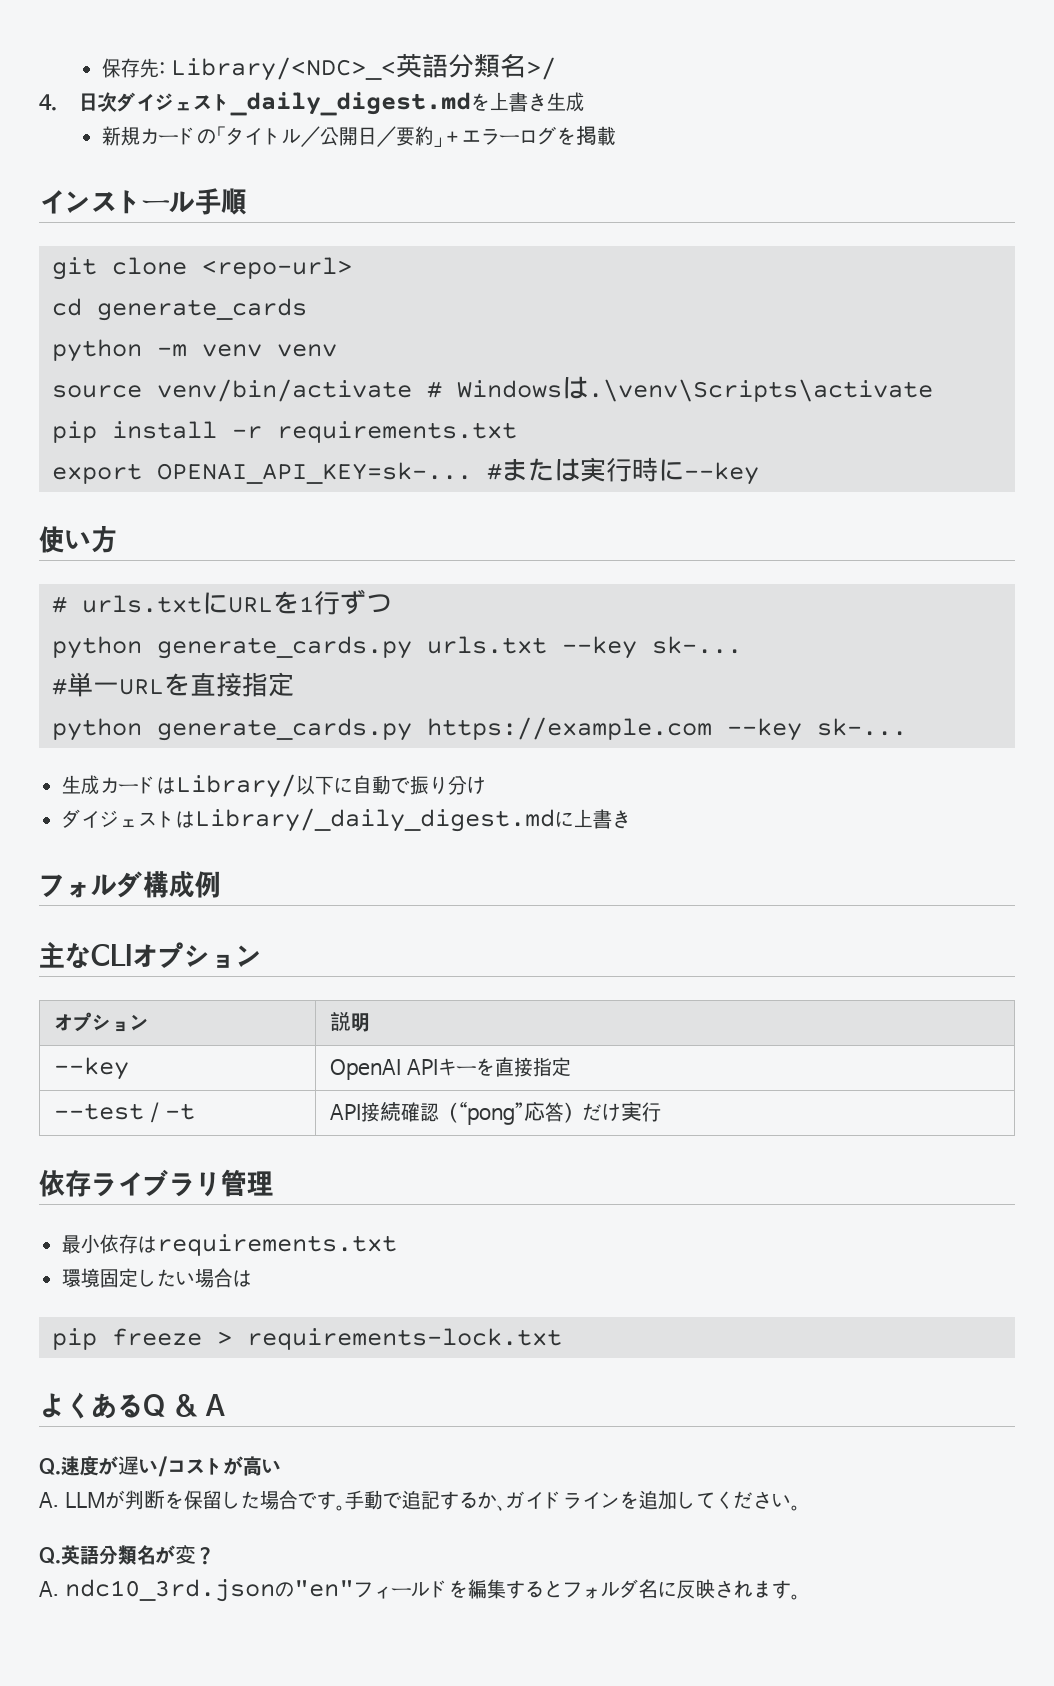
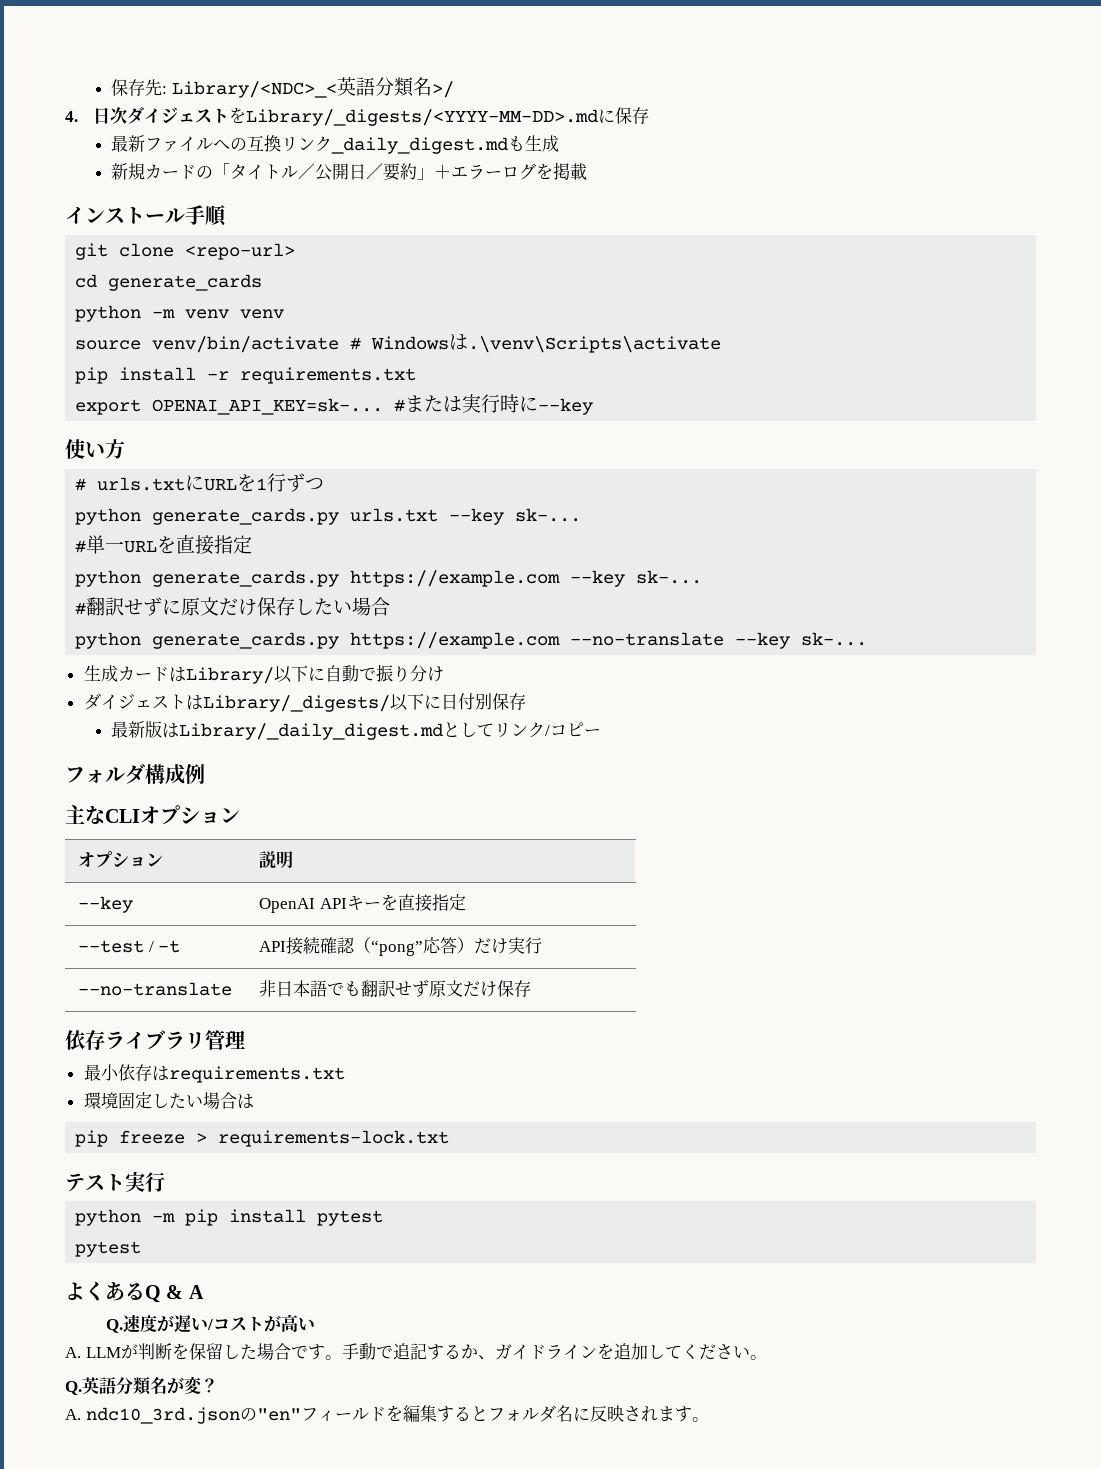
- 4.日次ダイジェスト_daily_digest.mdを上書き生成
+ 4.日次ダイジェストをLibrary/_digests/<YYYY-MM-DD>.mdに保存
+ 最新ファイルへの互換リンク_daily_digest.mdも生成
+ #翻訳せずに原文だけ保存したい場合
+ python generate_cards.py https://example.com --no-translate --key sk-...
- ダイジェストはLibrary/_daily_digest.mdに上書き
+ ダイジェストはLibrary/_digests/以下に日付別保存
+ 最新版はLibrary/_daily_digest.mdとしてリンク/コピー
+ --no-translate | 非日本語でも翻訳せず原文だけ保存
+ テスト実行
+ python -m pip install pytest
+ pytest

